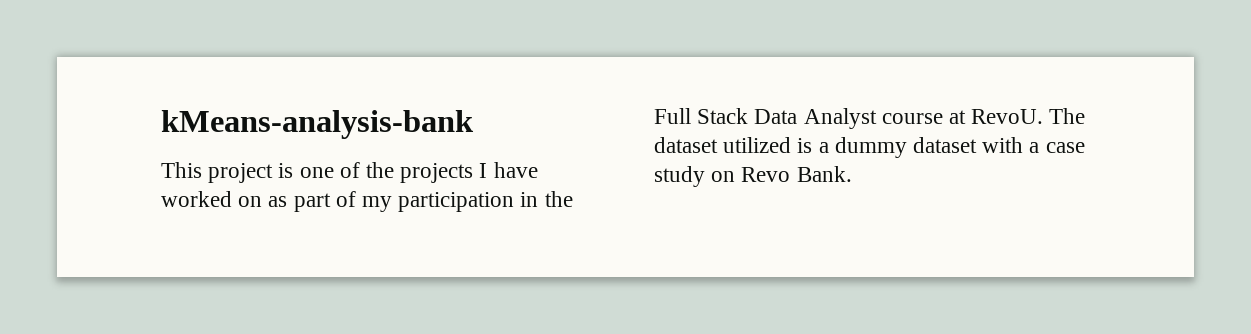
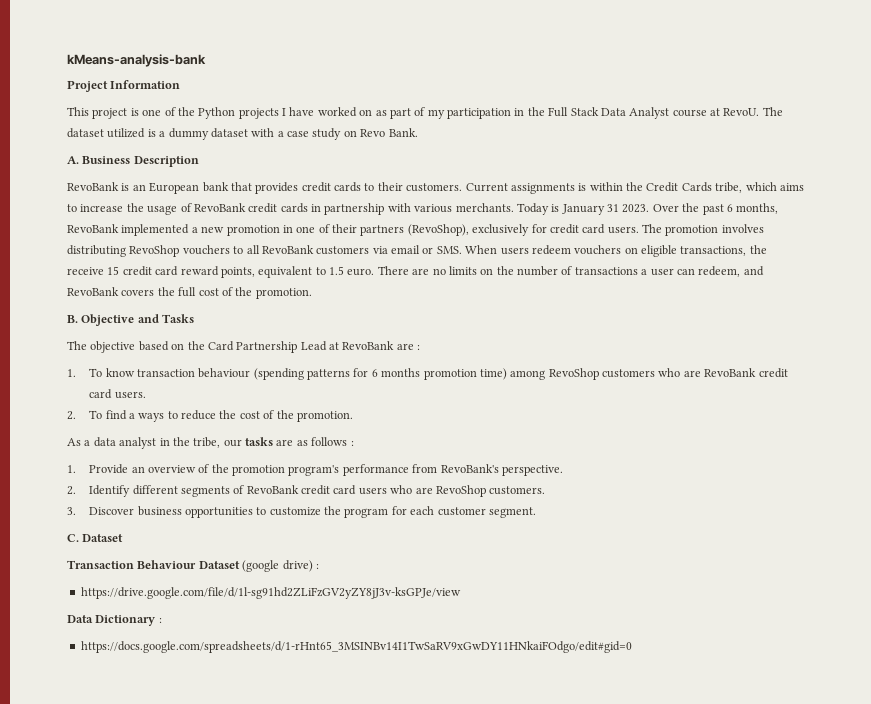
+ Project Information
- This project is one of the projects I have worked on as part of my participation in the Full Stack Data Analyst course at RevoU.
+ This project is one of the Python projects I have worked on as part of my participation in the Full Stack Data Analyst course at RevoU.
+ A. Business Description
+ RevoBank is an European bank that provides credit cards to their customers. Current assignments is within the Credit Cards tribe, which aims to increase the usage of RevoBank credit cards in partnership with various merchants. Today is January 31 2023. Over the past 6 months, RevoBank implemented a new promotion in one of their partners (RevoShop), exclusively for credit card users. The promotion involves distributing RevoShop vouchers to all RevoBank customers via email or SMS. When users redeem vouchers on eligible transactions, the receive 15 credit card reward points, equivalent to 1.5 euro. There are no limits on the number of transactions a user can redeem, and RevoBank covers the full cost of the promotion.
+ B. Objective and Tasks
+ The objective based on the Card Partnership Lead at RevoBank are :
+ 1. To know transaction behaviour (spending patterns for 6 months promotion time) among RevoShop customers who are RevoBank credit card users.
+ 2. To find a ways to reduce the cost of the promotion.
+ As a data analyst in the tribe, our tasks are as follows :
+ 1. Provide an overview of the promotion program's performance from RevoBank's perspective.
+ 2. Identify different segments of RevoBank credit card users who are RevoShop customers.
+ 3. Discover business opportunities to customize the program for each customer segment.
+ C. Dataset
+ Transaction Behaviour Dataset (google drive) :
+ https://drive.google.com/file/d/1l-sg91hd2ZLiFzGV2yZY8jJ3v-ksGPJe/view
+ Data Dictionary :
+ https://docs.google.com/spreadsheets/d/1-rHnt65_3MSINBv14I1TwSaRV9xGwDY11HNkaiFOdgo/edit#gid=0

